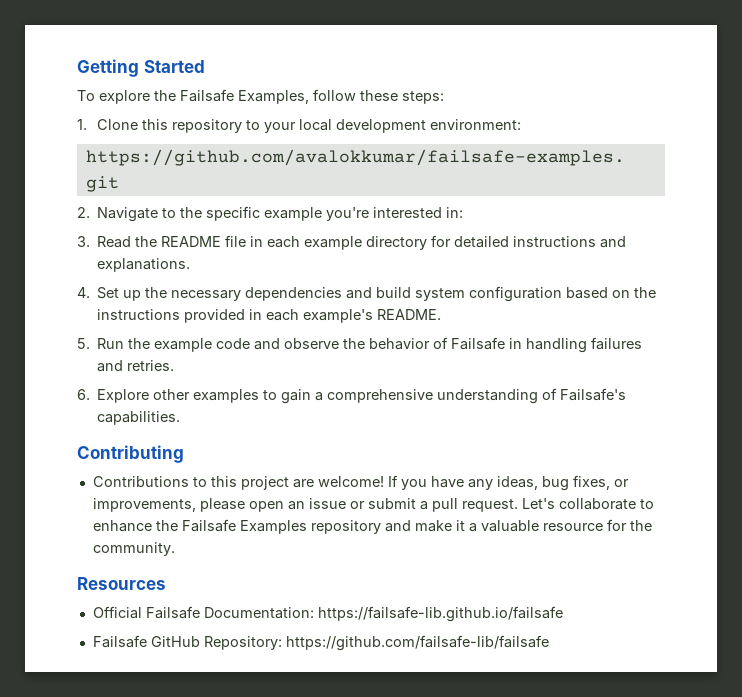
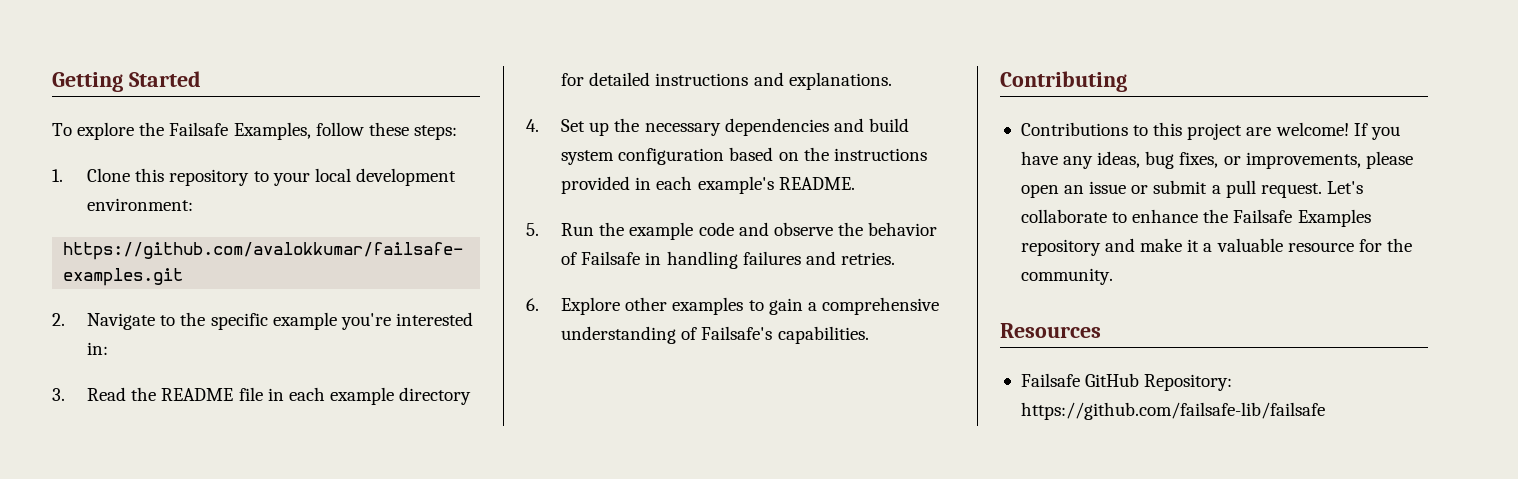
- Official Failsafe Documentation: https://failsafe-lib.github.io/failsafe

